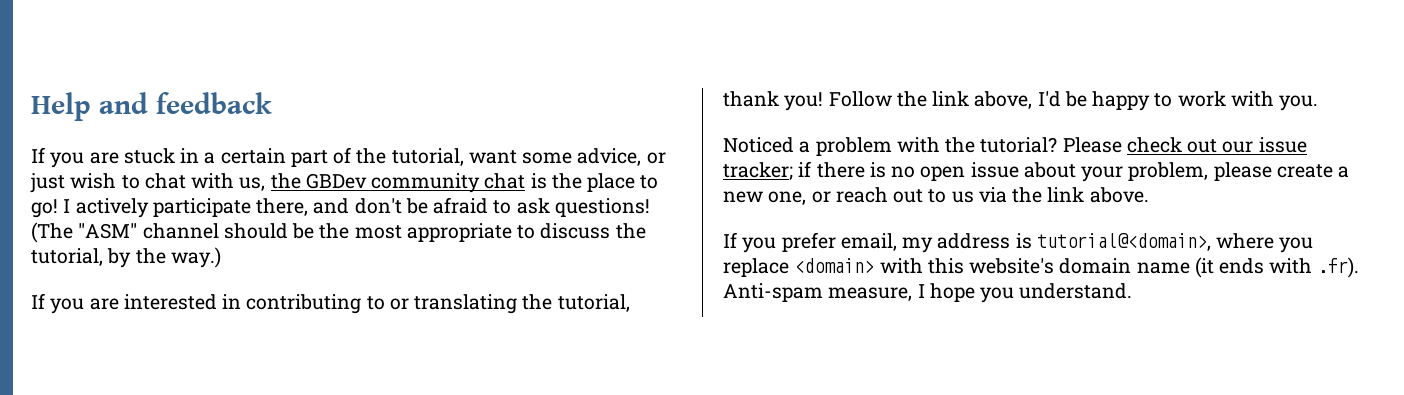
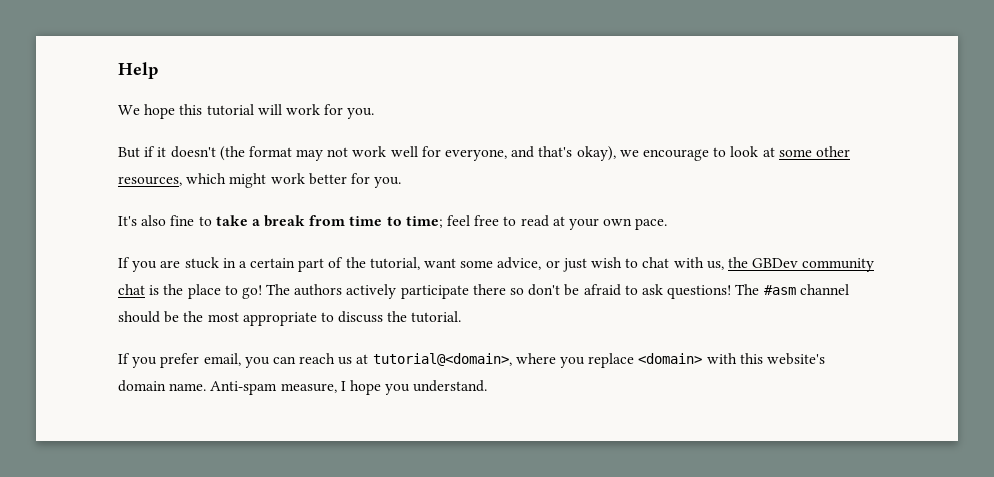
- Help and feedback
+ Help
+ We hope this tutorial will work for you.
+ But if it doesn't (the format may not work well for everyone, and that's okay), we encourage to look at some other resources, which might work better for you.
+ It's also fine to take a break from time to time; feel free to read at your own pace.
- I actively participate there, and don't be afraid to ask questions!
+ The authors actively participate there so don't be afraid to ask questions!
- (The "ASM" channel should be the most appropriate to discuss the tutorial, by the way.)
- If you are interested in contributing to or translating the tutorial, thank you! Follow the link above, I'd be happy to work with you.
- Noticed a problem with the tutorial? Please check out our issue tracker; if there is no open issue about your problem, please create a new one, or reach out to us via the link above.
+ The #asm channel should be the most appropriate to discuss the tutorial.
- If you prefer email, my address is tutorial@<domain>, where you replace <domain> with this website's domain name (it ends with .fr). Anti-spam measure, I hope you understand.
+ If you prefer email, you can reach us at tutorial@<domain>, where you replace <domain> with this website's domain name. Anti-spam measure, I hope you understand.

